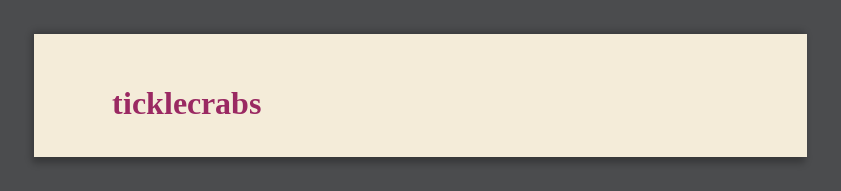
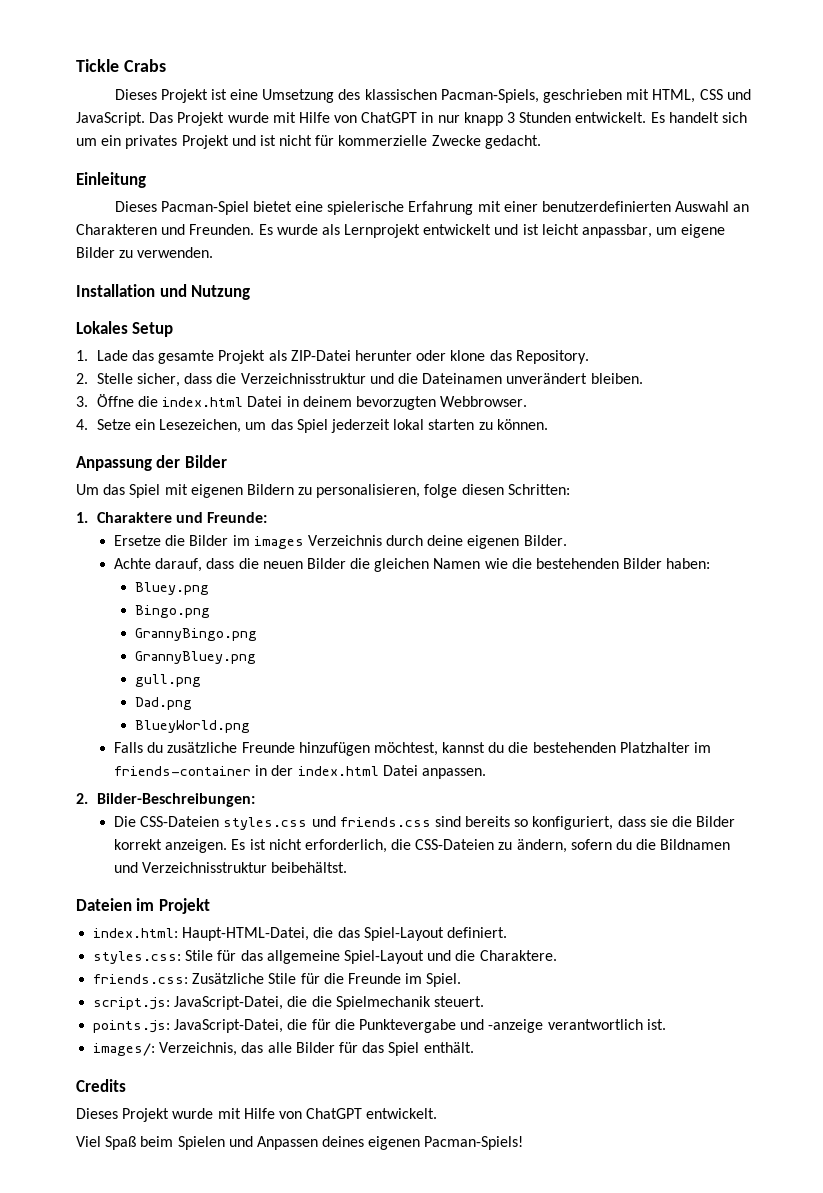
- ticklecrabs
+ Tickle Crabs
+ Dieses Projekt ist eine Umsetzung des klassischen Pacman-Spiels, geschrieben mit HTML, CSS und JavaScript. Das Projekt wurde mit Hilfe von ChatGPT in nur knapp 3 Stunden entwickelt. Es handelt sich um ein privates Projekt und ist nicht für kommerzielle Zwecke gedacht.
+ Einleitung
+ Dieses Pacman-Spiel bietet eine spielerische Erfahrung mit einer benutzerdefinierten Auswahl an Charakteren und Freunden. Es wurde als Lernprojekt entwickelt und ist leicht anpassbar, um eigene Bilder zu verwenden.
+ Installation und Nutzung
+ Lokales Setup
+ 1. Lade das gesamte Projekt als ZIP-Datei herunter oder klone das Repository.
+ 2. Stelle sicher, dass die Verzeichnisstruktur und die Dateinamen unverändert bleiben.
+ 3. Öffne die index.html Datei in deinem bevorzugten Webbrowser.
+ 4. Setze ein Lesezeichen, um das Spiel jederzeit lokal starten zu können.
+ Anpassung der Bilder
+ Um das Spiel mit eigenen Bildern zu personalisieren, folge diesen Schritten:
+ 1. Charaktere und Freunde:
+ Ersetze die Bilder im images Verzeichnis durch deine eigenen Bilder.
+ Achte darauf, dass die neuen Bilder die gleichen Namen wie die bestehenden Bilder haben:
+ Bluey.png
+ Bingo.png
+ GrannyBingo.png
+ GrannyBluey.png
+ gull.png
+ Dad.png
+ BlueyWorld.png
+ Falls du zusätzliche Freunde hinzufügen möchtest, kannst du die bestehenden Platzhalter im friends-container in der index.html Datei anpassen.
+ 2. Bilder-Beschreibungen:
+ Die CSS-Dateien styles.css und friends.css sind bereits so konfiguriert, dass sie die Bilder korrekt anzeigen. Es ist nicht erforderlich, die CSS-Dateien zu ändern, sofern du die Bildnamen und Verzeichnisstruktur beibehältst.
+ Dateien im Projekt
+ index.html: Haupt-HTML-Datei, die das Spiel-Layout definiert.
+ styles.css: Stile für das allgemeine Spiel-Layout und die Charaktere.
+ friends.css: Zusätzliche Stile für die Freunde im Spiel.
+ script.js: JavaScript-Datei, die die Spielmechanik steuert.
+ points.js: JavaScript-Datei, die für die Punktevergabe und -anzeige verantwortlich ist.
+ images/: Verzeichnis, das alle Bilder für das Spiel enthält.
+ Credits
+ Dieses Projekt wurde mit Hilfe von ChatGPT entwickelt.
+ Viel Spaß beim Spielen und Anpassen deines eigenen Pacman-Spiels!

